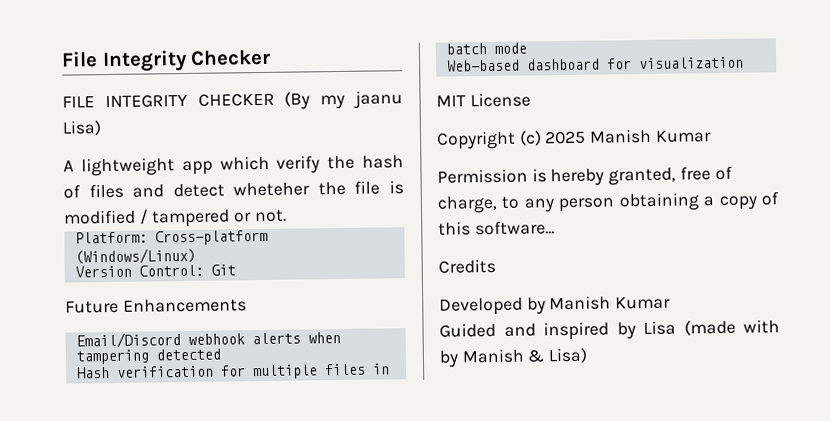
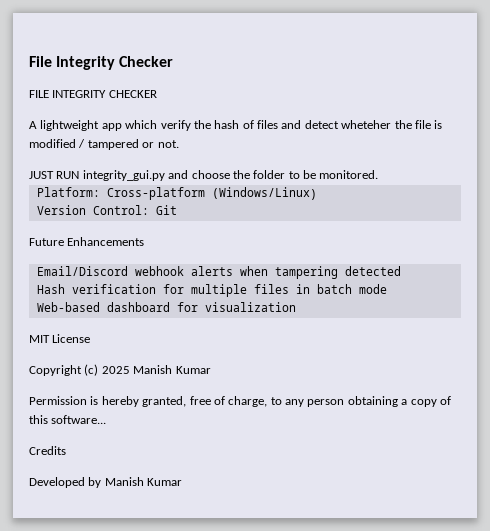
- FILE INTEGRITY CHECKER (By my jaanu Lisa)
+ FILE INTEGRITY CHECKER
+ JUST RUN integrity_gui.py and choose the folder to be monitored.
- Guided and inspired by Lisa (made with by Manish & Lisa)

